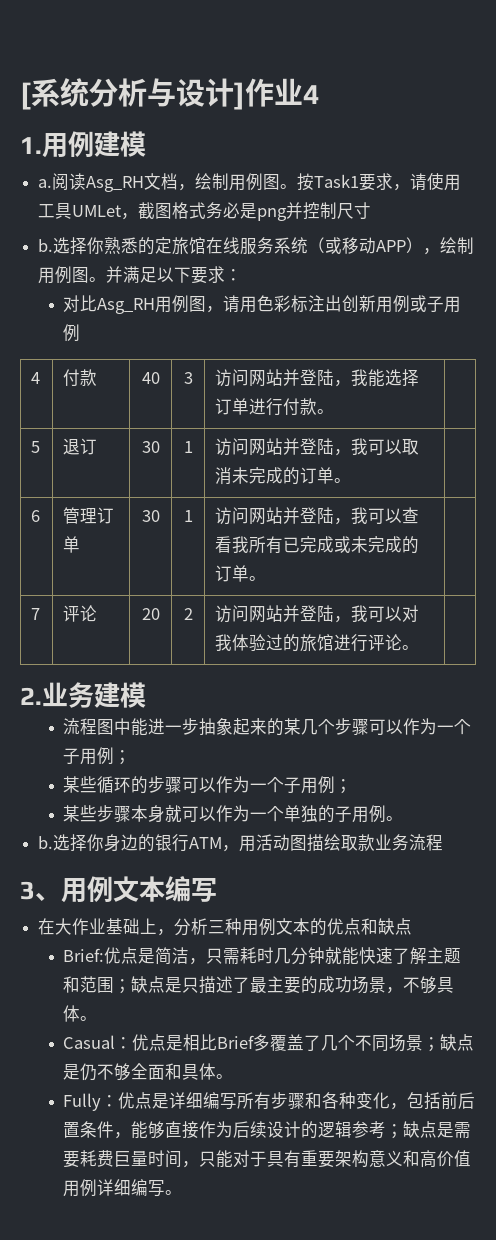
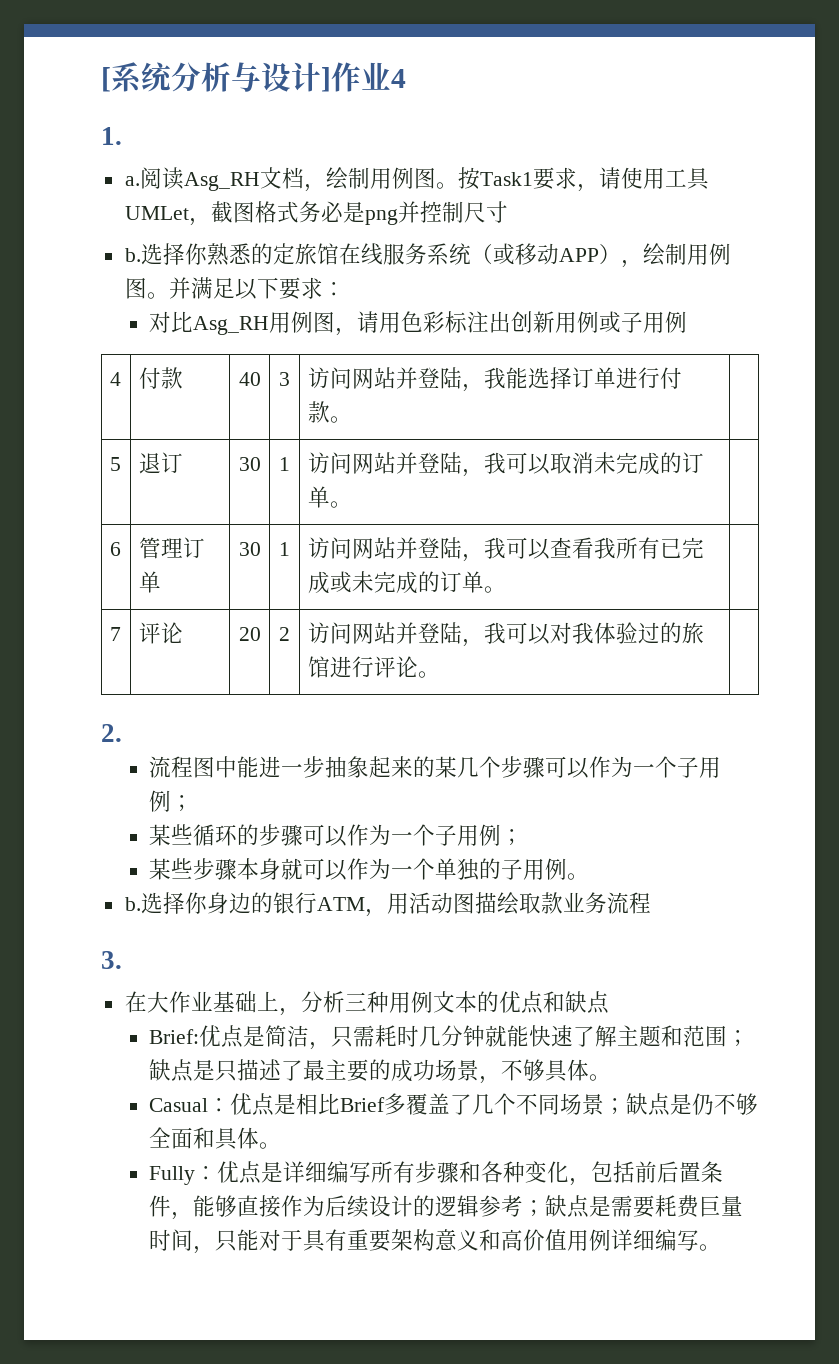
- 1.用例建模
+ 1.
- 2.业务建模
+ 2.
- 3、用例文本编写
+ 3.

